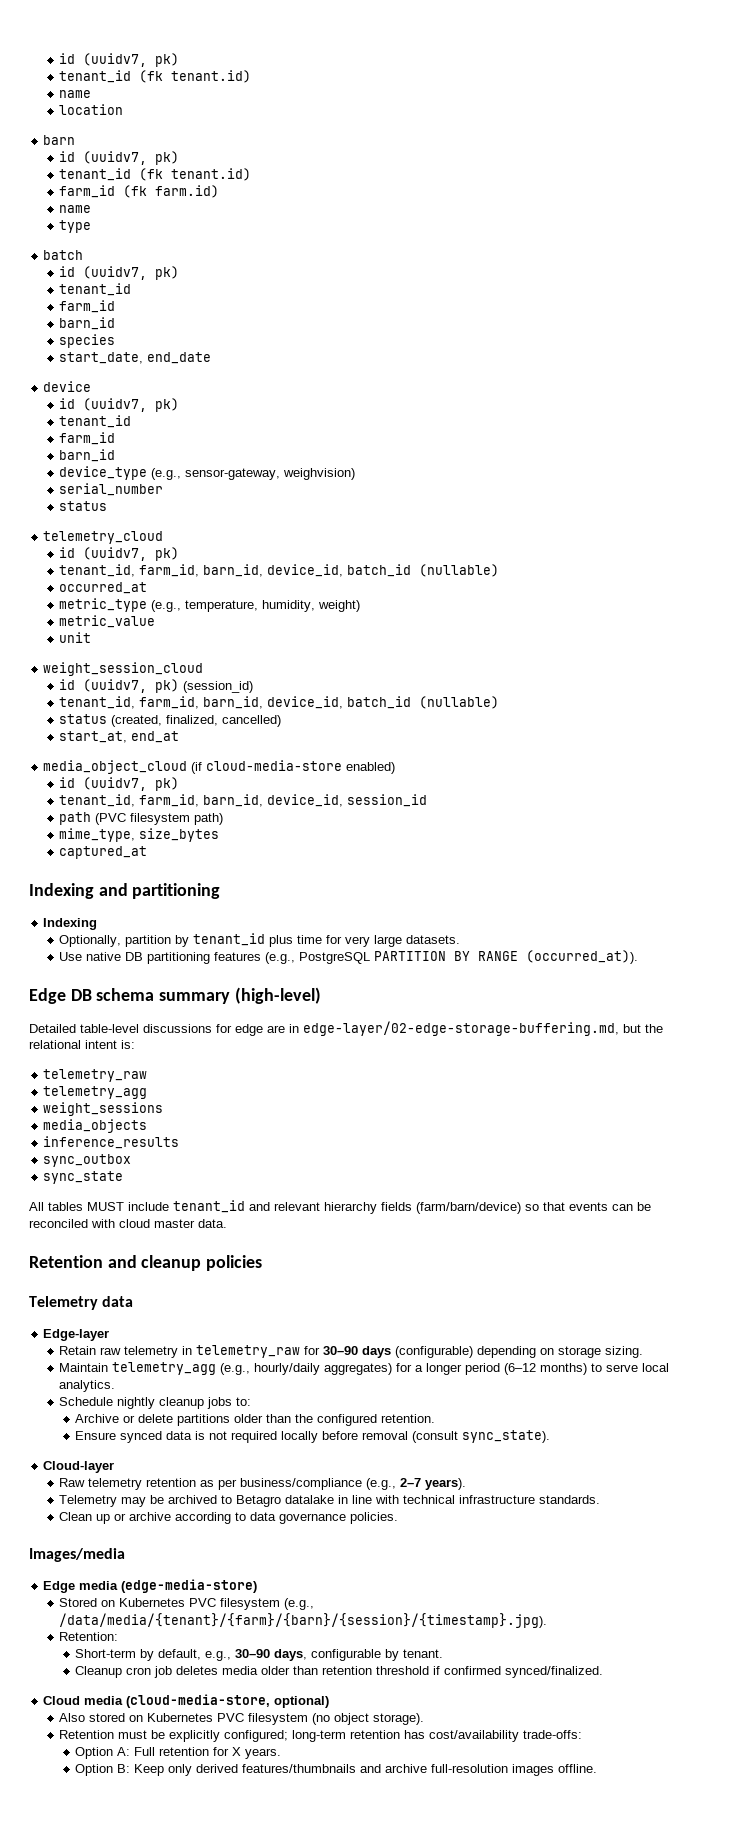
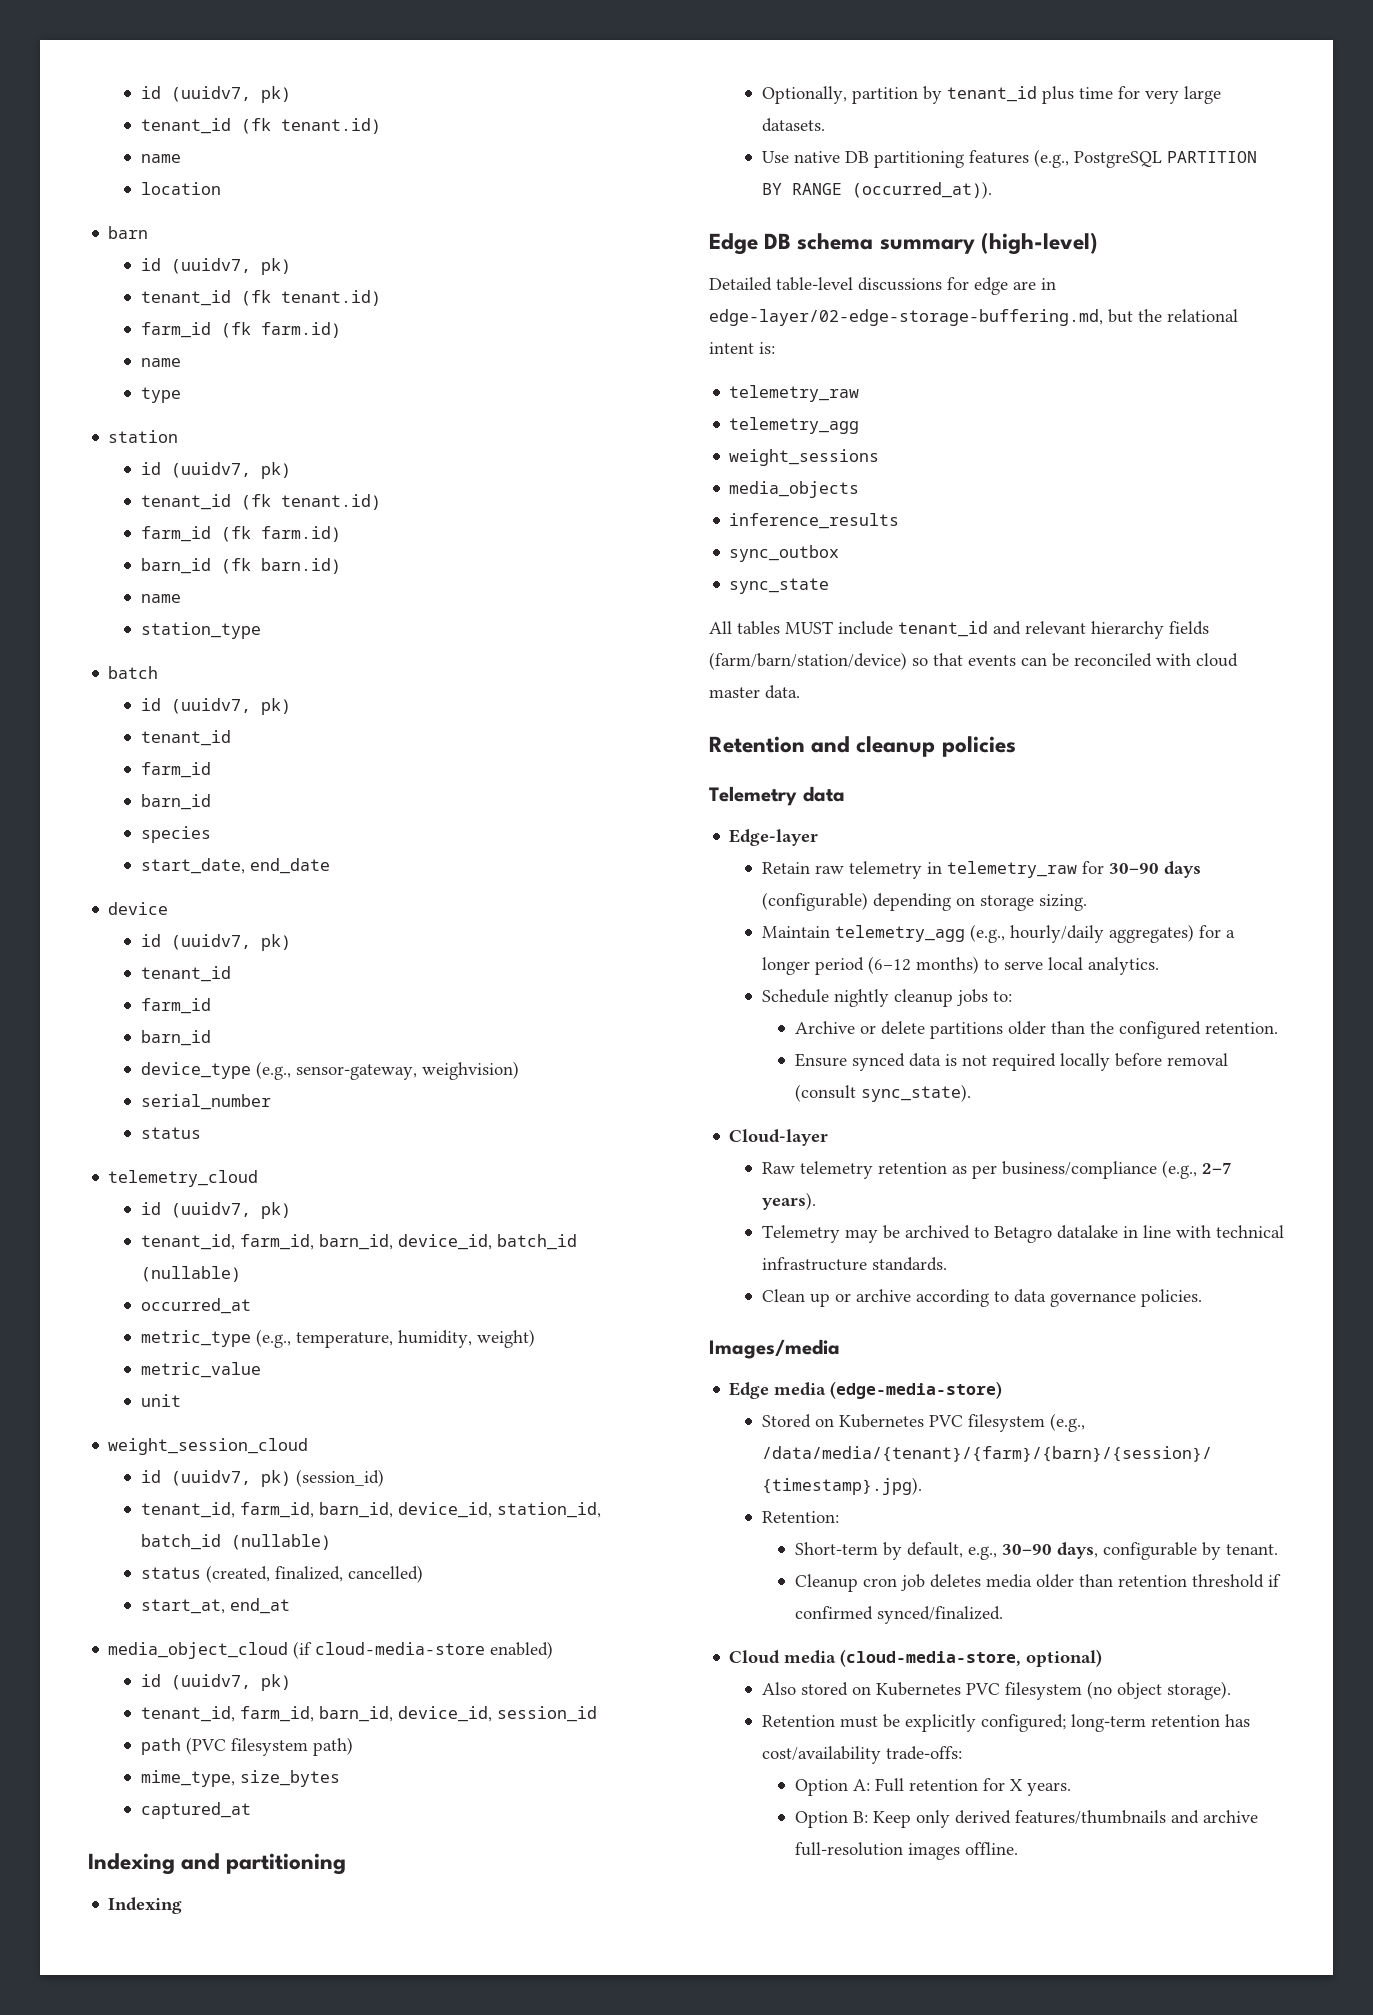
+ station
+ id (uuidv7, pk)
+ tenant_id (fk tenant.id)
+ farm_id (fk farm.id)
+ barn_id (fk barn.id)
+ name
+ station_type
  id (uuidv7, pk) (session_id)
- tenant_id, farm_id, barn_id, device_id, batch_id (nullable)
+ tenant_id, farm_id, barn_id, device_id, station_id, batch_id (nullable)
- All tables MUST include tenant_id and relevant hierarchy fields (farm/barn/device) so that events can be reconciled with cloud master data.
+ All tables MUST include tenant_id and relevant hierarchy fields (farm/barn/station/device) so that events can be reconciled with cloud master data.

